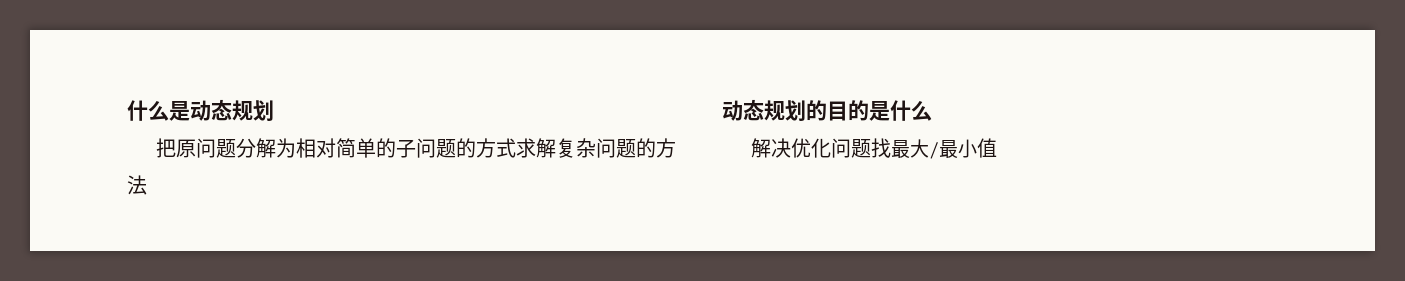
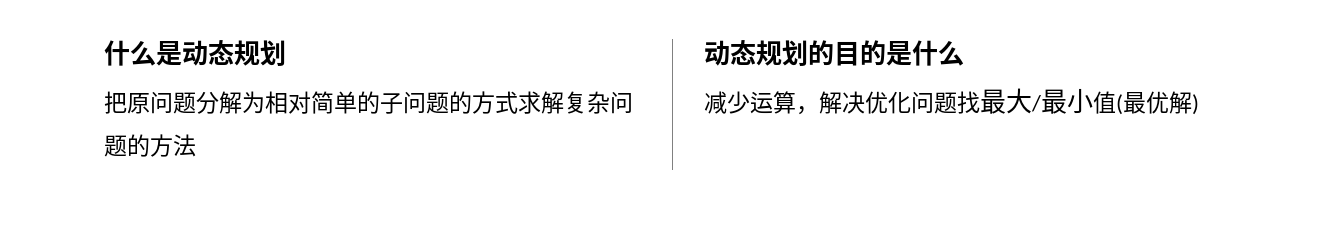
- 解决优化问题找最大/最小值
+ 减少运算，解决优化问题找最大/最小值(最优解)

